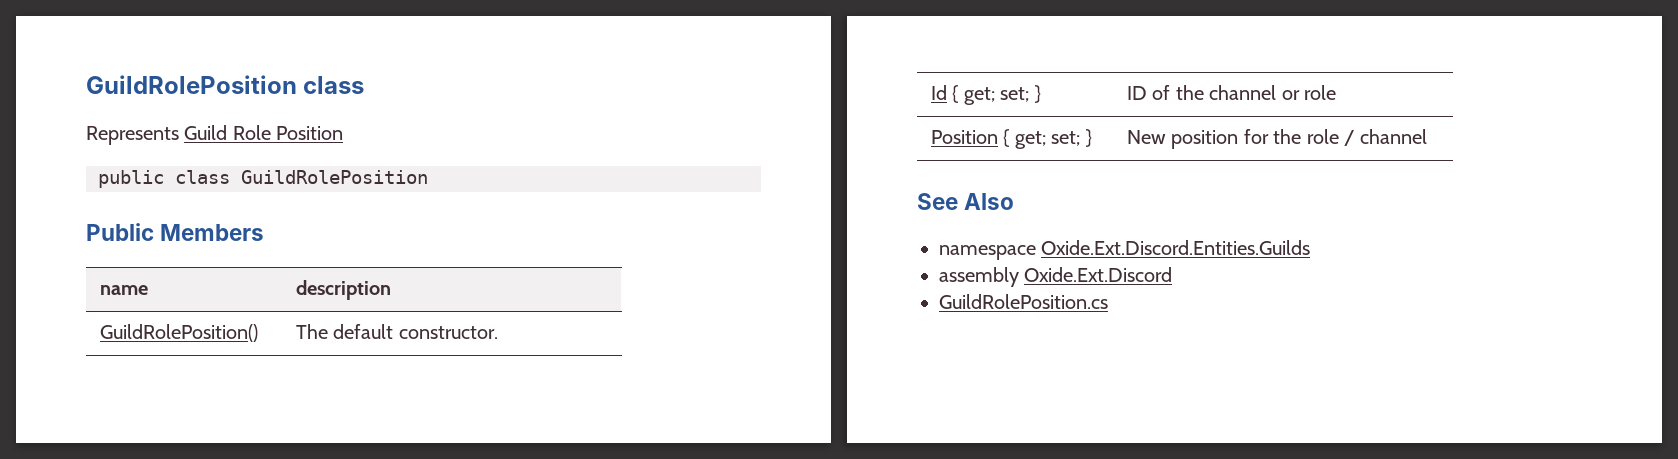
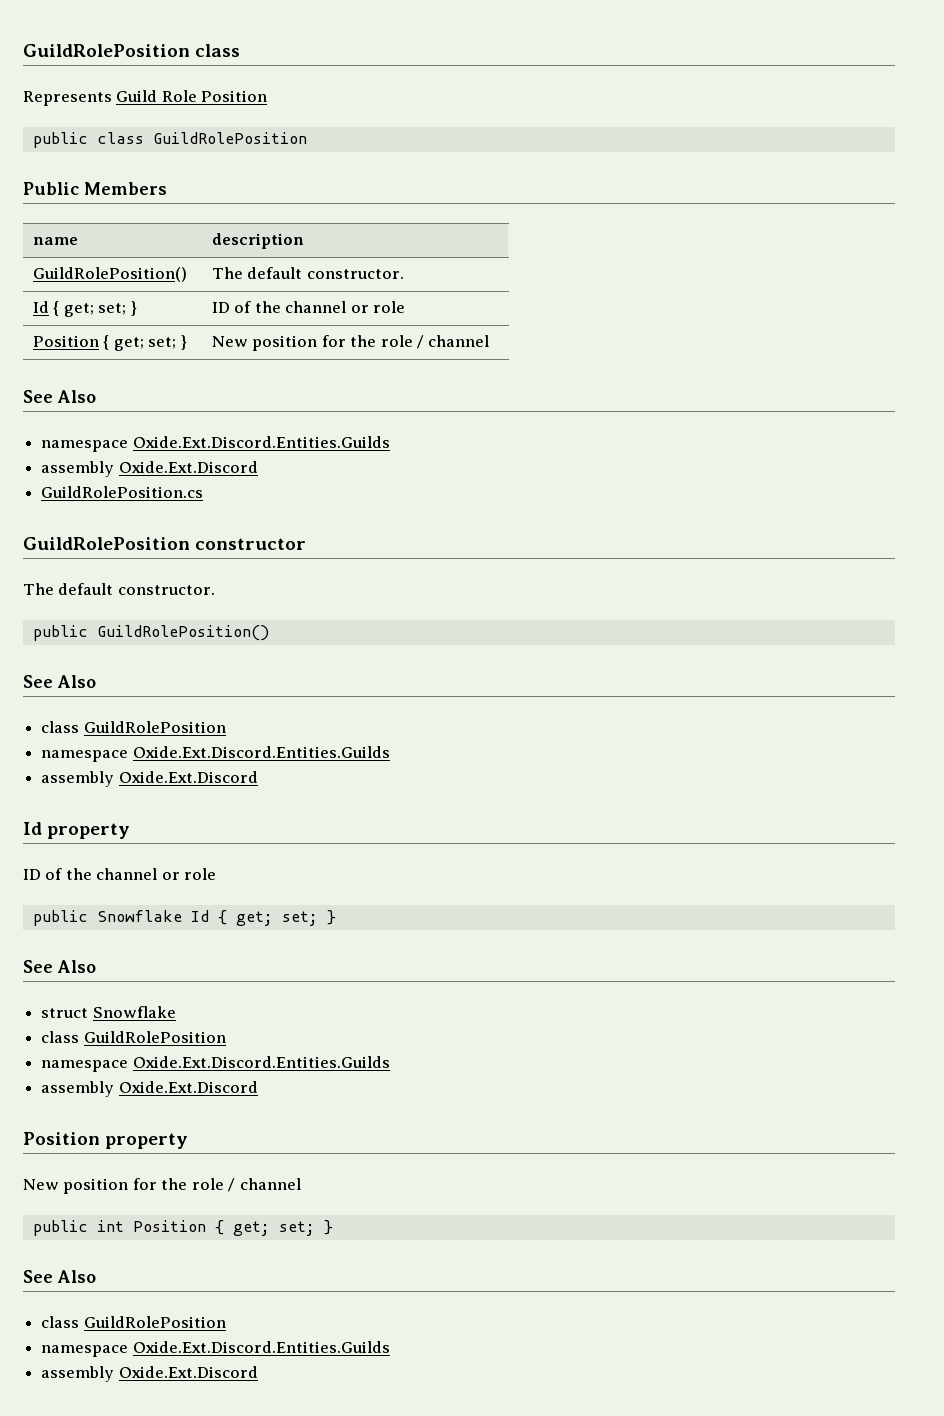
+ GuildRolePosition constructor
+ The default constructor.
+ public GuildRolePosition()
+ See Also
+ class GuildRolePosition
+ namespace Oxide.Ext.Discord.Entities.Guilds
+ assembly Oxide.Ext.Discord
+ Id property
+ ID of the channel or role
+ public Snowflake Id { get; set; }
+ See Also
+ struct Snowflake
+ class GuildRolePosition
+ namespace Oxide.Ext.Discord.Entities.Guilds
+ assembly Oxide.Ext.Discord
+ Position property
+ New position for the role / channel
+ public int Position { get; set; }
+ See Also
+ class GuildRolePosition
+ namespace Oxide.Ext.Discord.Entities.Guilds
+ assembly Oxide.Ext.Discord

